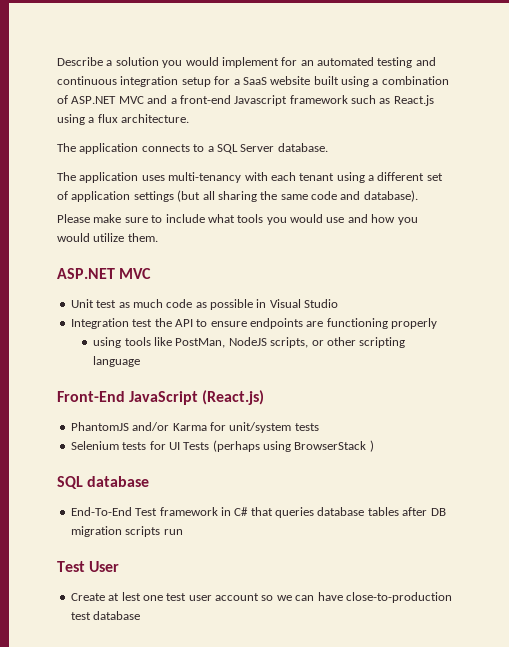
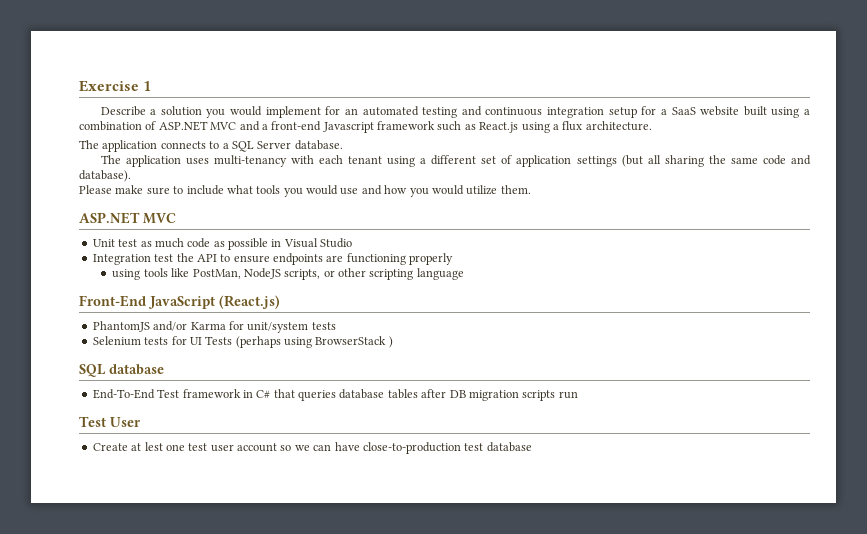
+ Exercise 1

